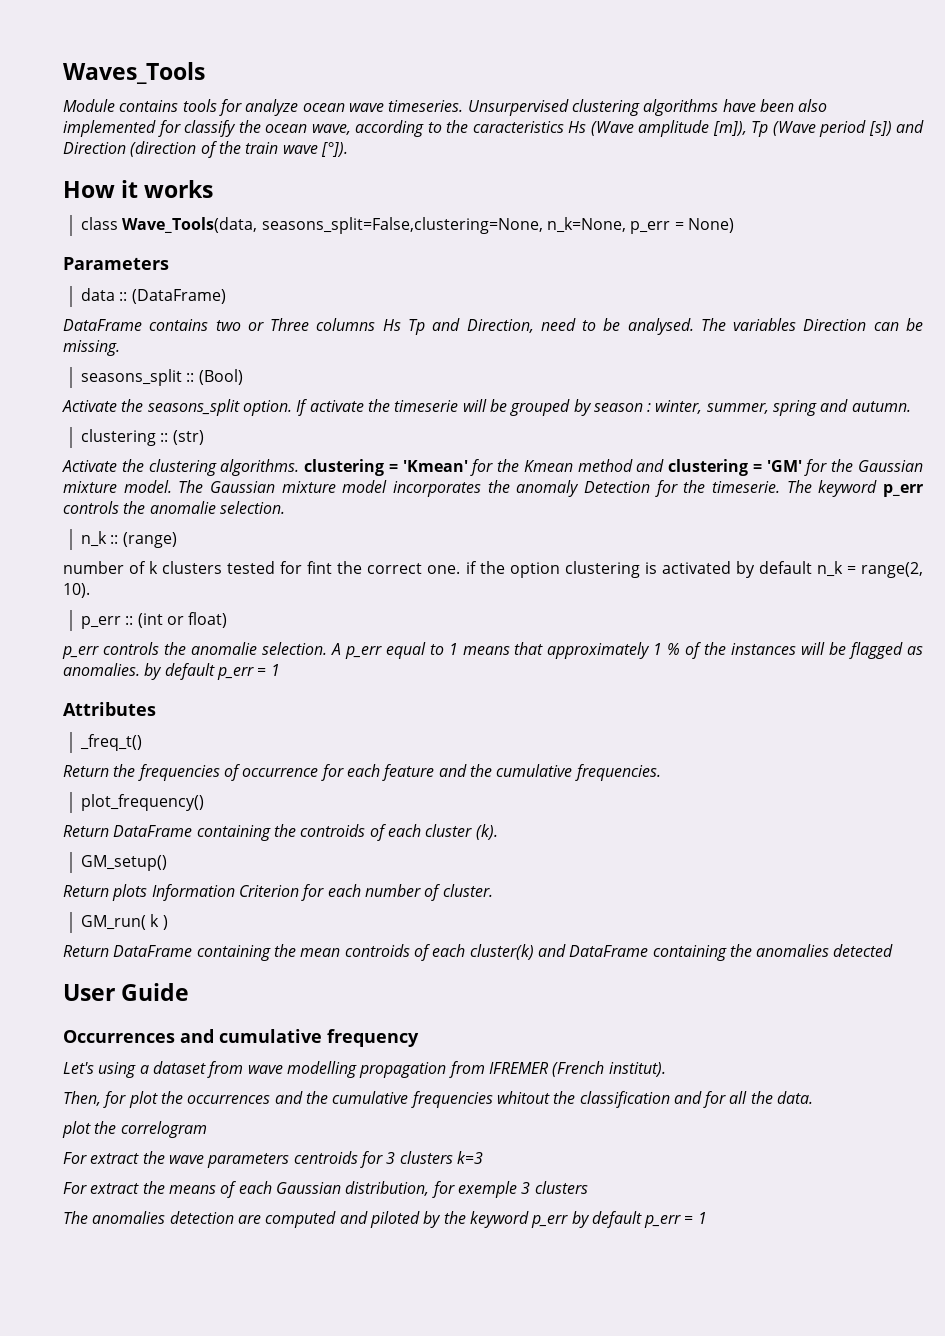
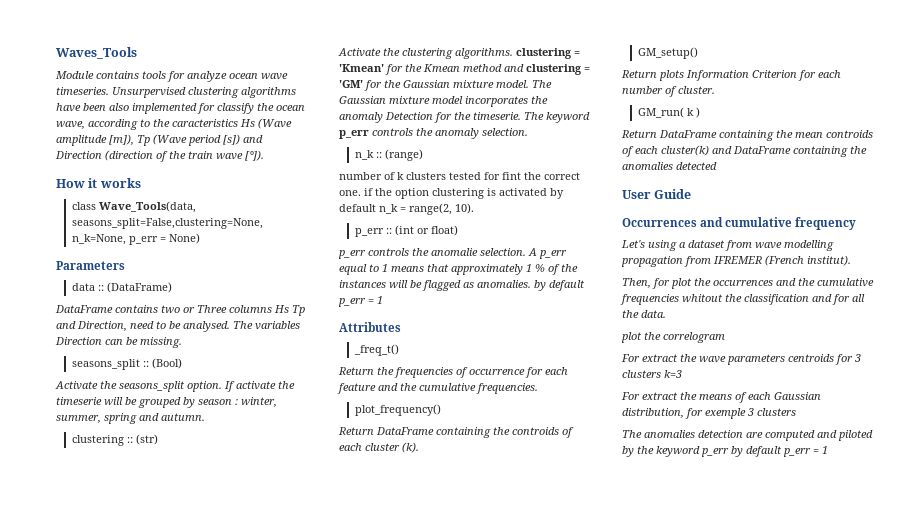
- The keyword p_err controls the anomalie selection.
+ The keyword p_err controls the anomaly selection.

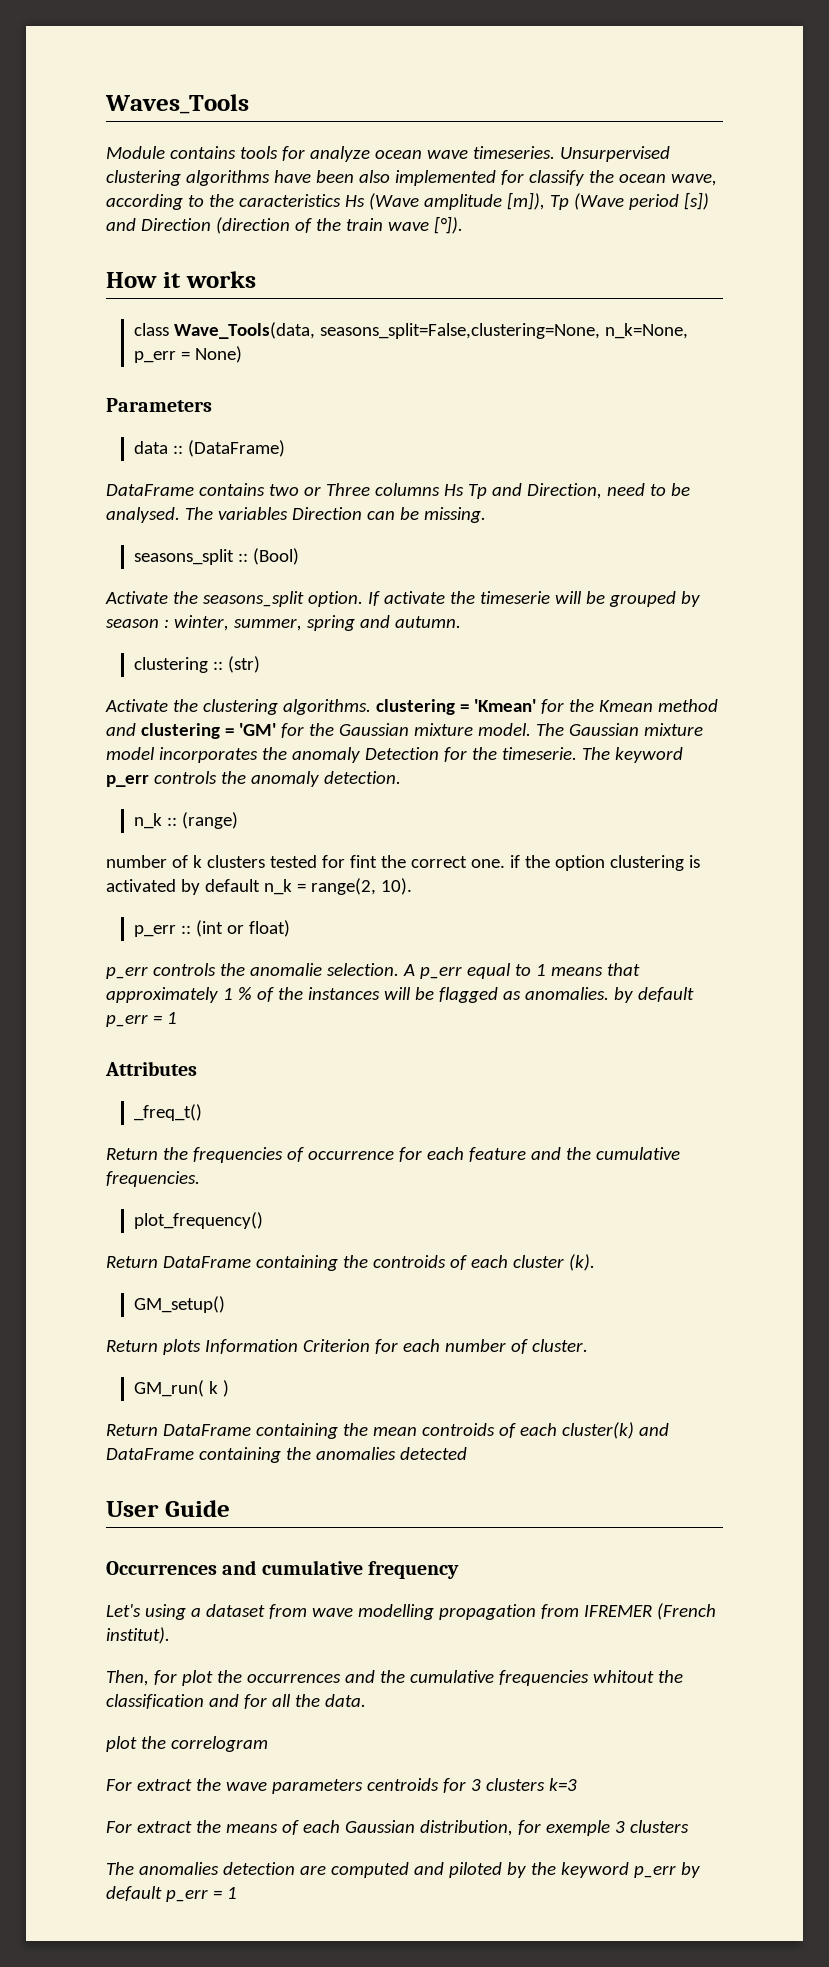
- The keyword p_err controls the anomaly selection.
+ The keyword p_err controls the anomaly detection.

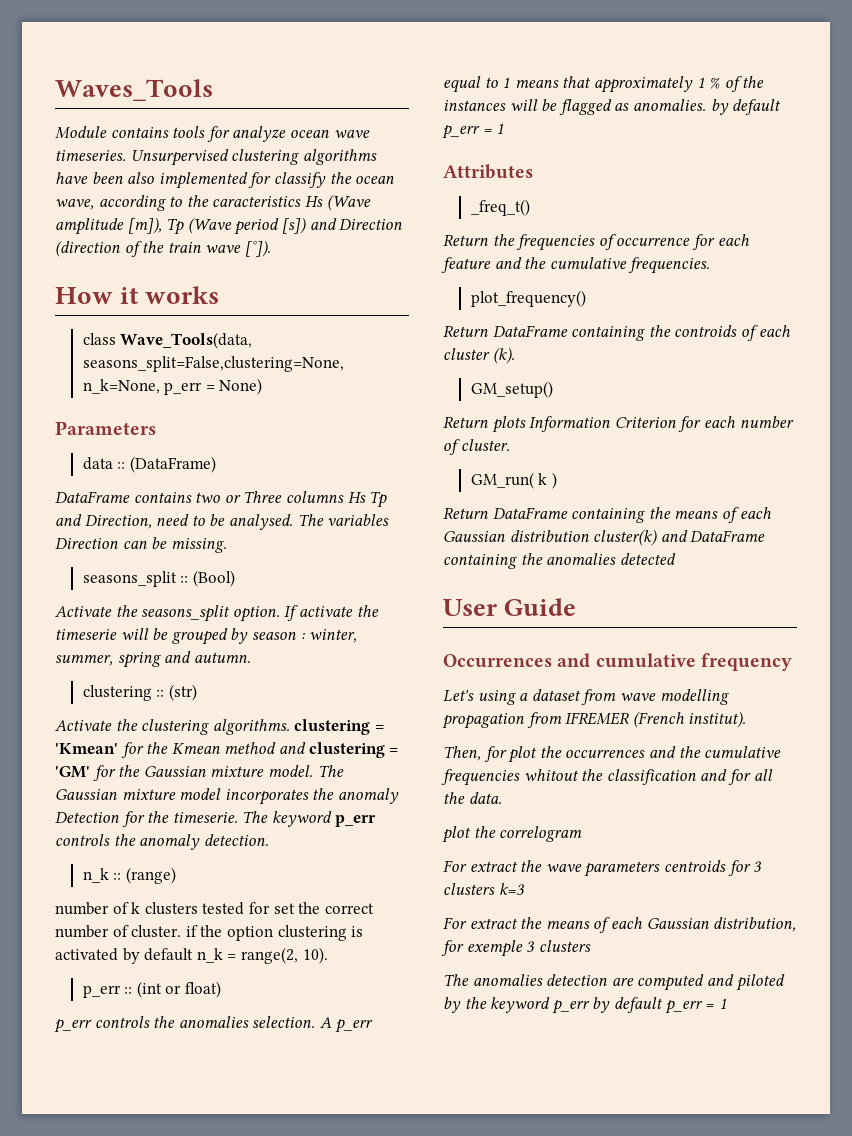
- number of k clusters tested for fint the correct one. if the option clustering is activated by default n_k = range(2, 10).
+ number of k clusters tested for set the correct number of cluster. if the option clustering is activated by default n_k = range(2, 10).
- p_err controls the anomalie selection.
+ p_err controls the anomalies selection.
- Return DataFrame containing the mean controids of each cluster(k) and DataFrame containing the anomalies detected
+ Return DataFrame containing the means of each Gaussian distribution cluster(k) and DataFrame containing the anomalies detected

